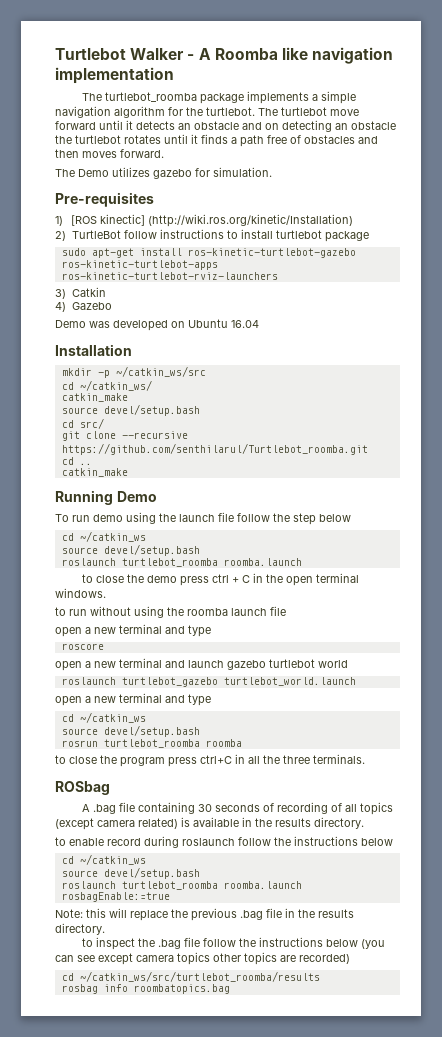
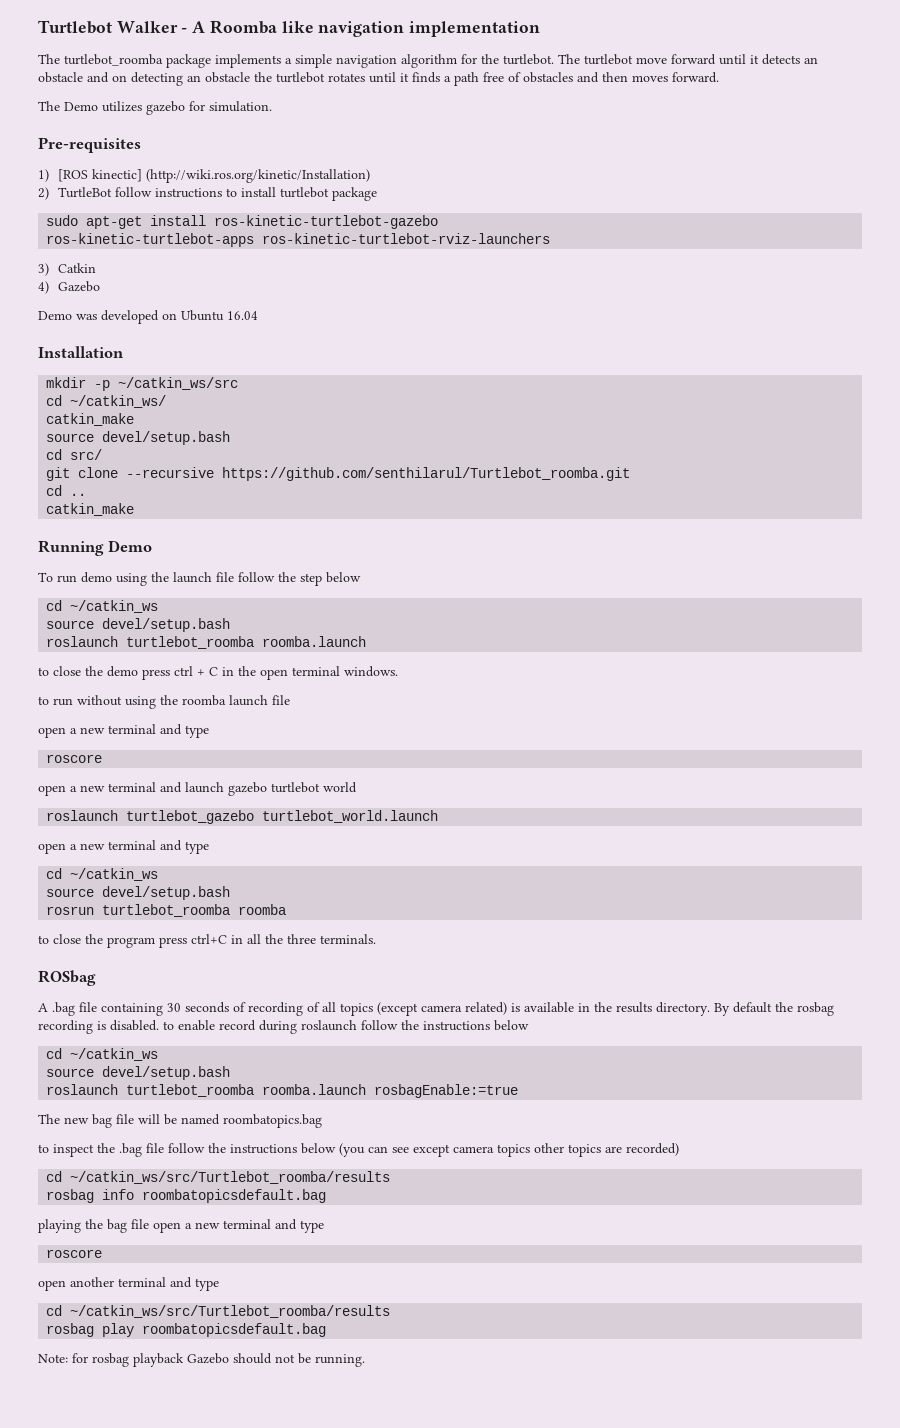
- A .bag file containing 30 seconds of recording of all topics (except camera related) is available in the results directory.
- to enable record during roslaunch follow the instructions below
+ A .bag file containing 30 seconds of recording of all topics (except camera related) is available in the results directory. By default the rosbag recording is disabled. to enable record during roslaunch follow the instructions below
- Note: this will replace the previous .bag file in the results directory.
+ The new bag file will be named roombatopics.bag
  to inspect the .bag file follow the instructions below (you can see except camera topics other topics are recorded)
- cd ~/catkin_ws/src/turtlebot_roomba/results
+ cd ~/catkin_ws/src/Turtlebot_roomba/results
- rosbag info roombatopics.bag
+ rosbag info roombatopicsdefault.bag
+ playing the bag file open a new terminal and type
+ roscore
+ open another terminal and type
+ cd ~/catkin_ws/src/Turtlebot_roomba/results
+ rosbag play roombatopicsdefault.bag
+ Note: for rosbag playback Gazebo should not be running.

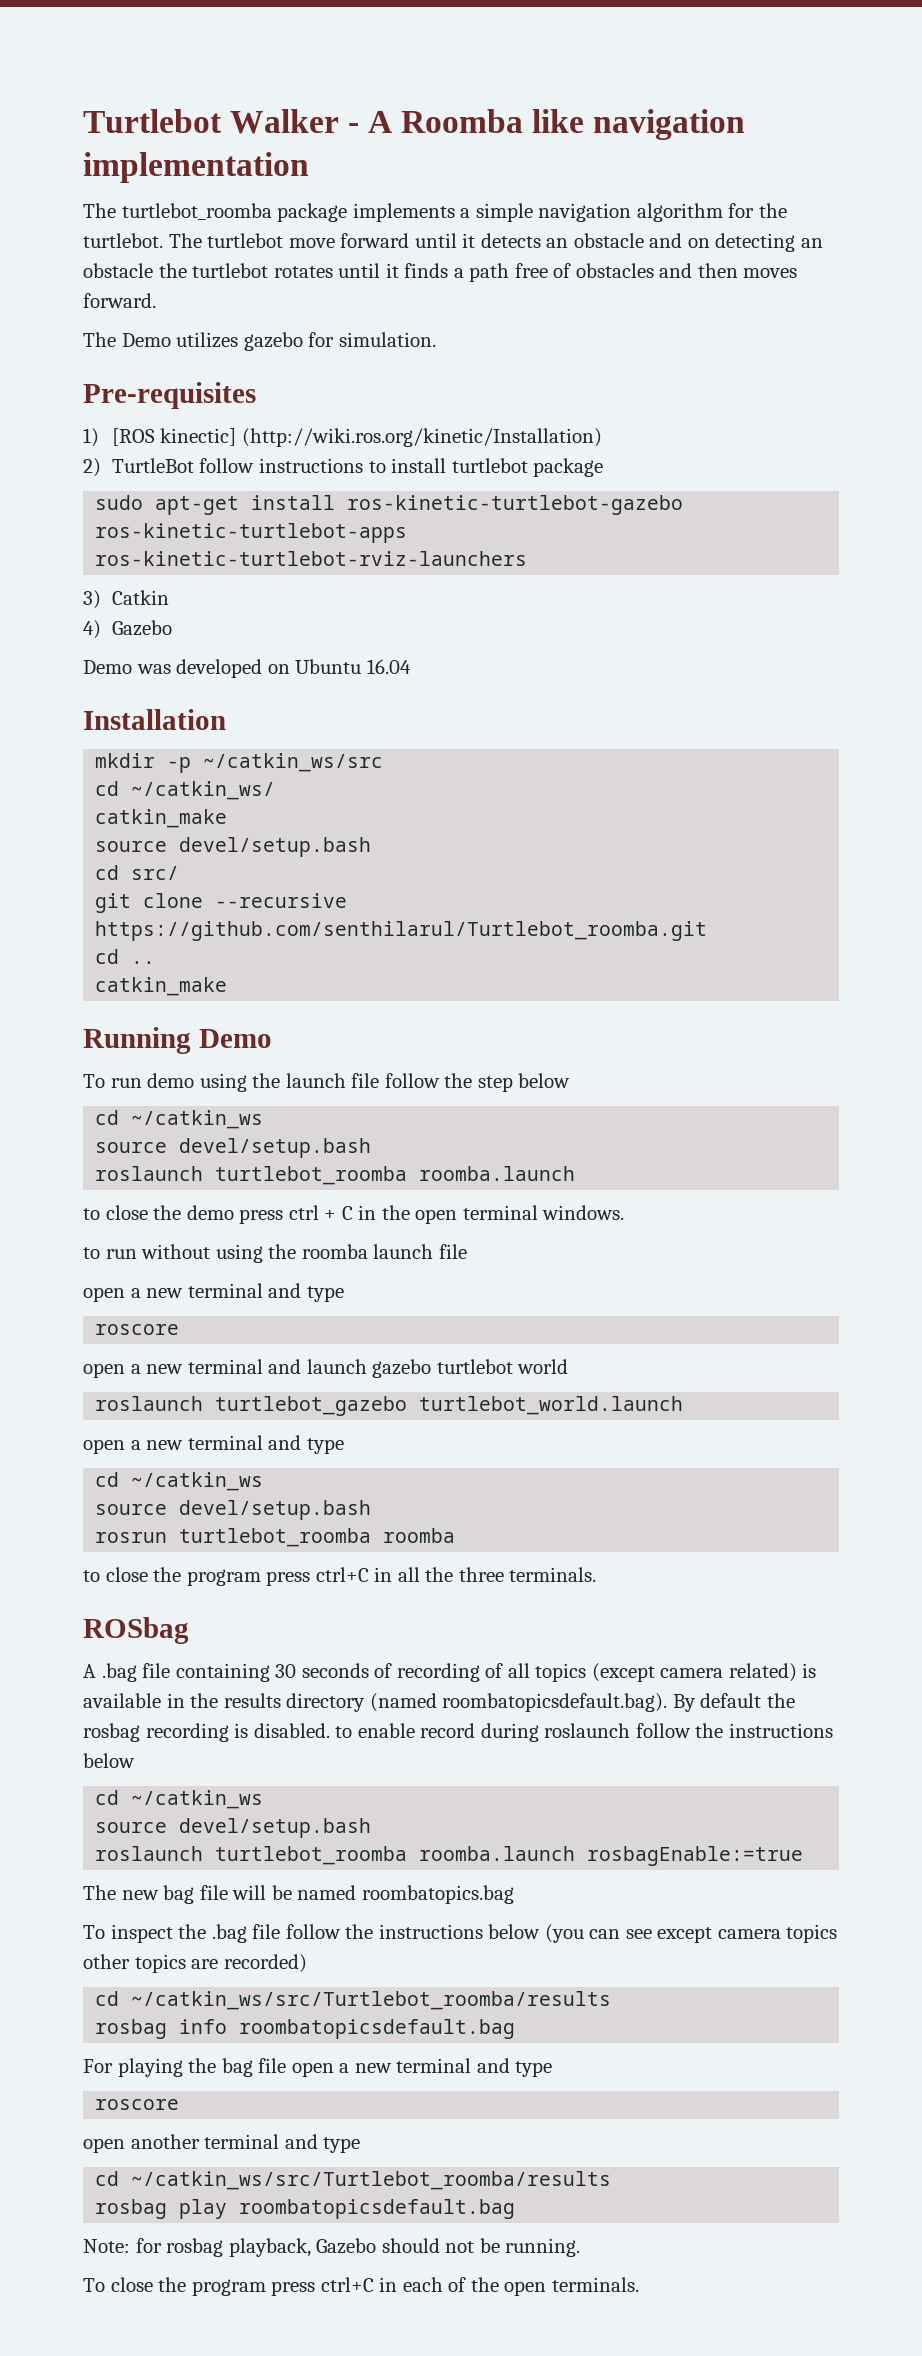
- A .bag file containing 30 seconds of recording of all topics (except camera related) is available in the results directory. By default the rosbag recording is disabled. to enable record during roslaunch follow the instructions below
+ A .bag file containing 30 seconds of recording of all topics (except camera related) is available in the results directory (named roombatopicsdefault.bag). By default the rosbag recording is disabled. to enable record during roslaunch follow the instructions below
- to inspect the .bag file follow the instructions below (you can see except camera topics other topics are recorded)
+ To inspect the .bag file follow the instructions below (you can see except camera topics other topics are recorded)
- playing the bag file open a new terminal and type
+ For playing the bag file open a new terminal and type
- Note: for rosbag playback Gazebo should not be running.
+ Note: for rosbag playback, Gazebo should not be running.
+ To close the program press ctrl+C in each of the open terminals.

